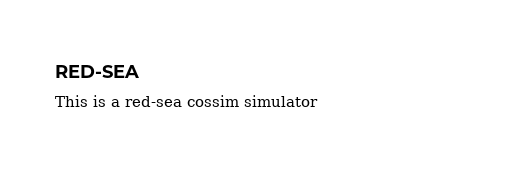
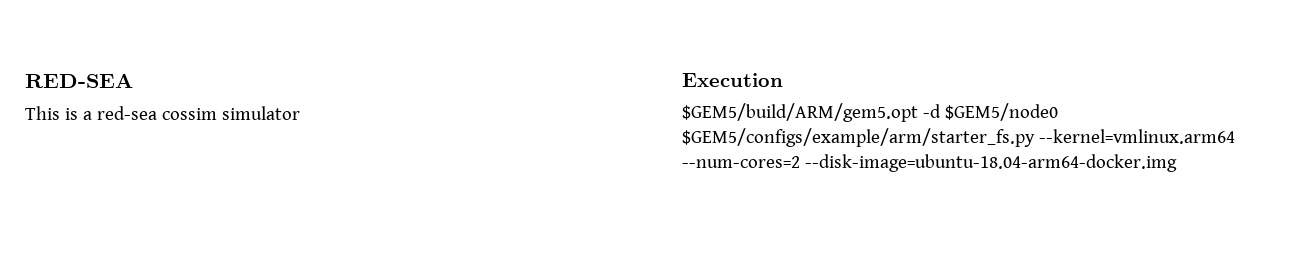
+ Execution
+ $GEM5/build/ARM/gem5.opt -d $GEM5/node0 $GEM5/configs/example/arm/starter_fs.py --kernel=vmlinux.arm64 --num-cores=2 --disk-image=ubuntu-18.04-arm64-docker.img

